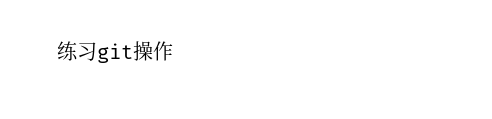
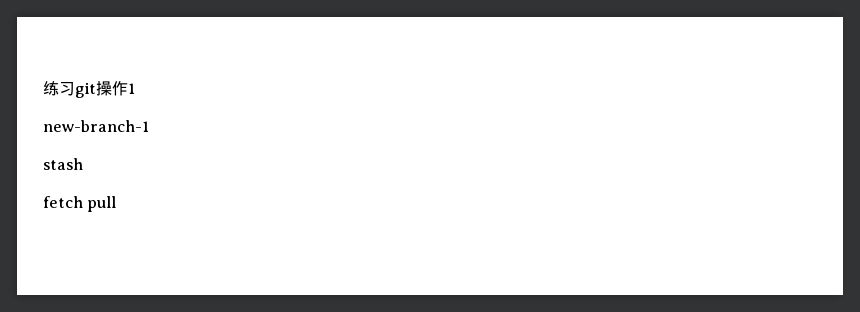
- 练习git操作
+ 练习git操作1
+ new-branch-1
+ stash
+ fetch pull

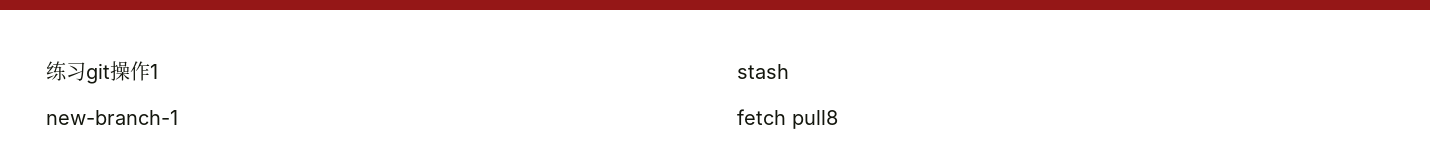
- fetch pull
+ fetch pull8

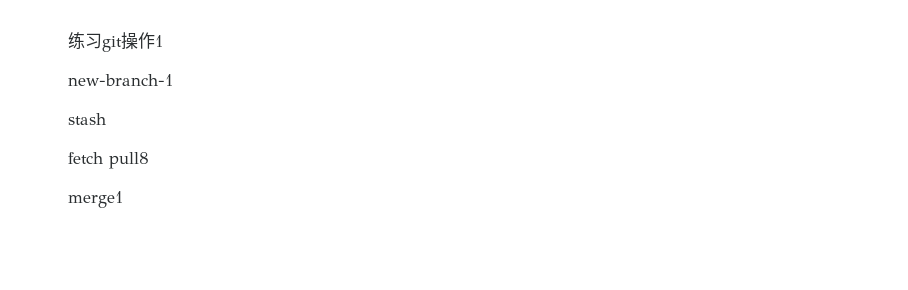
+ merge1

